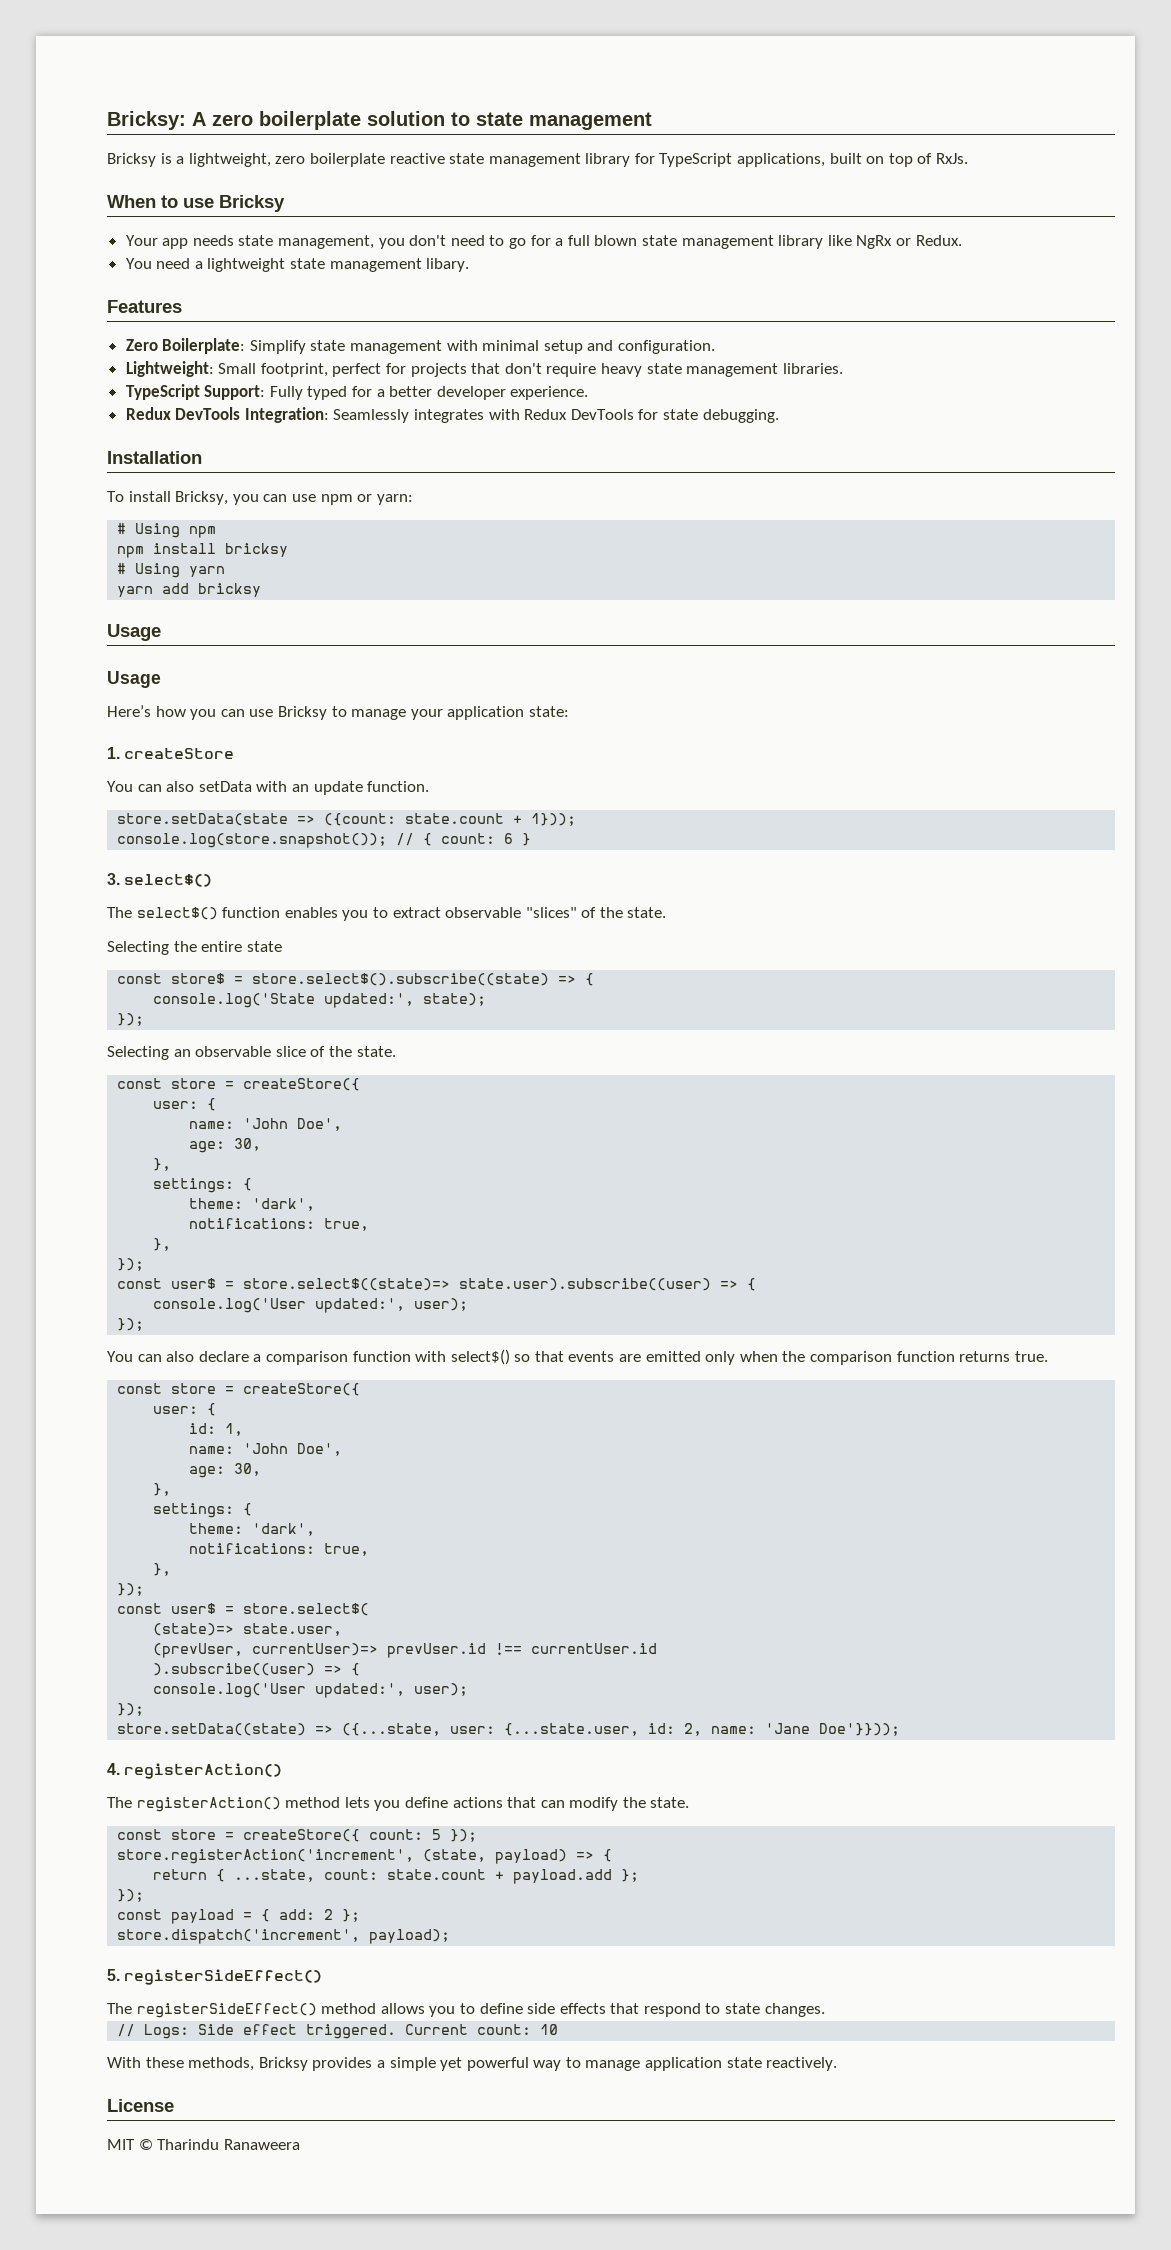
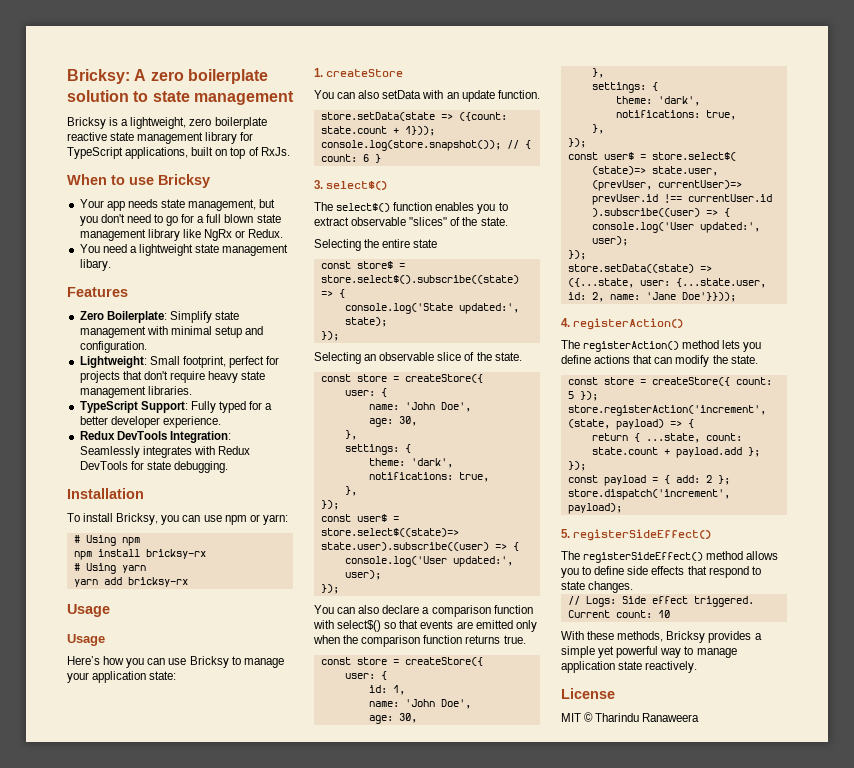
- Your app needs state management, you don't need to go for a full blown state management library like NgRx or Redux.
+ Your app needs state management, but you don't need to go for a full blown state management library like NgRx or Redux.
- npm install bricksy
+ npm install bricksy-rx
- yarn add bricksy
+ yarn add bricksy-rx

